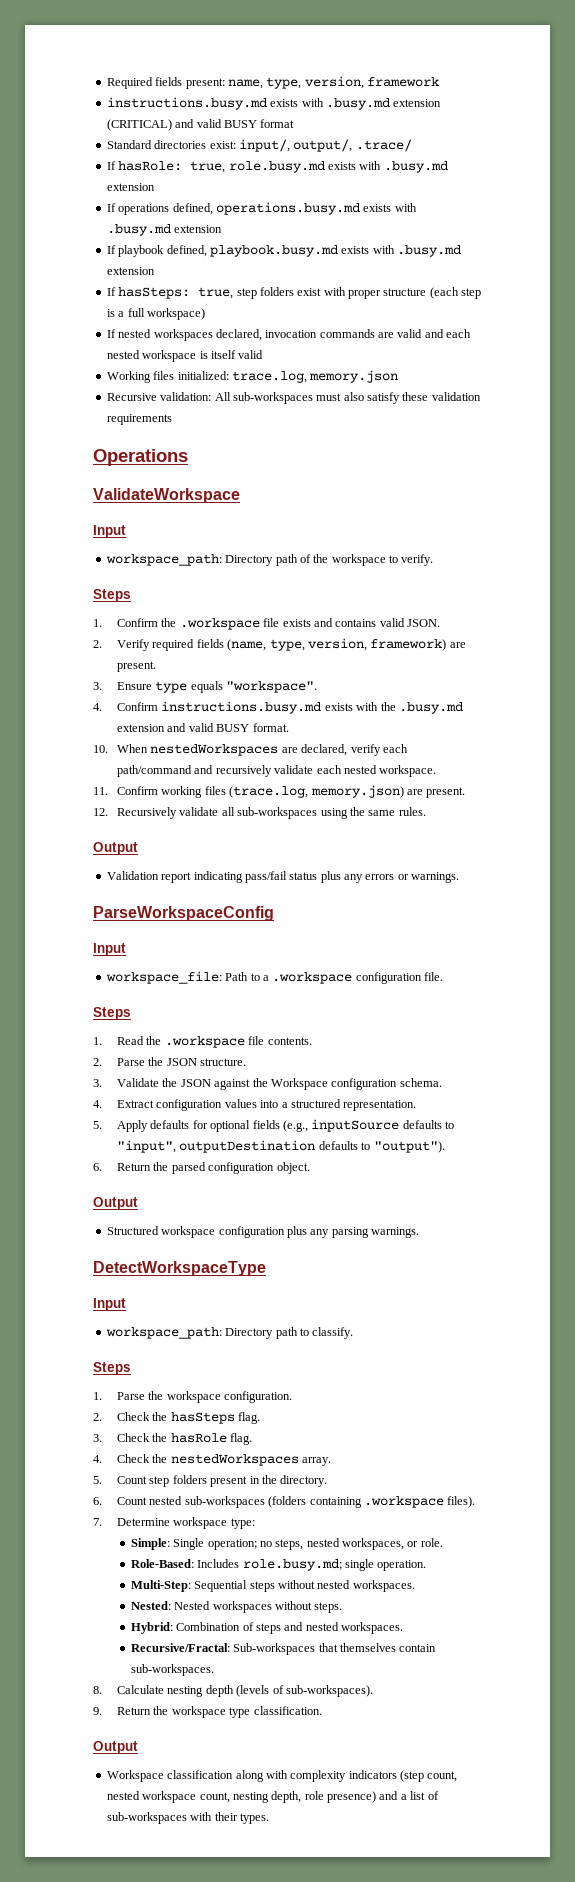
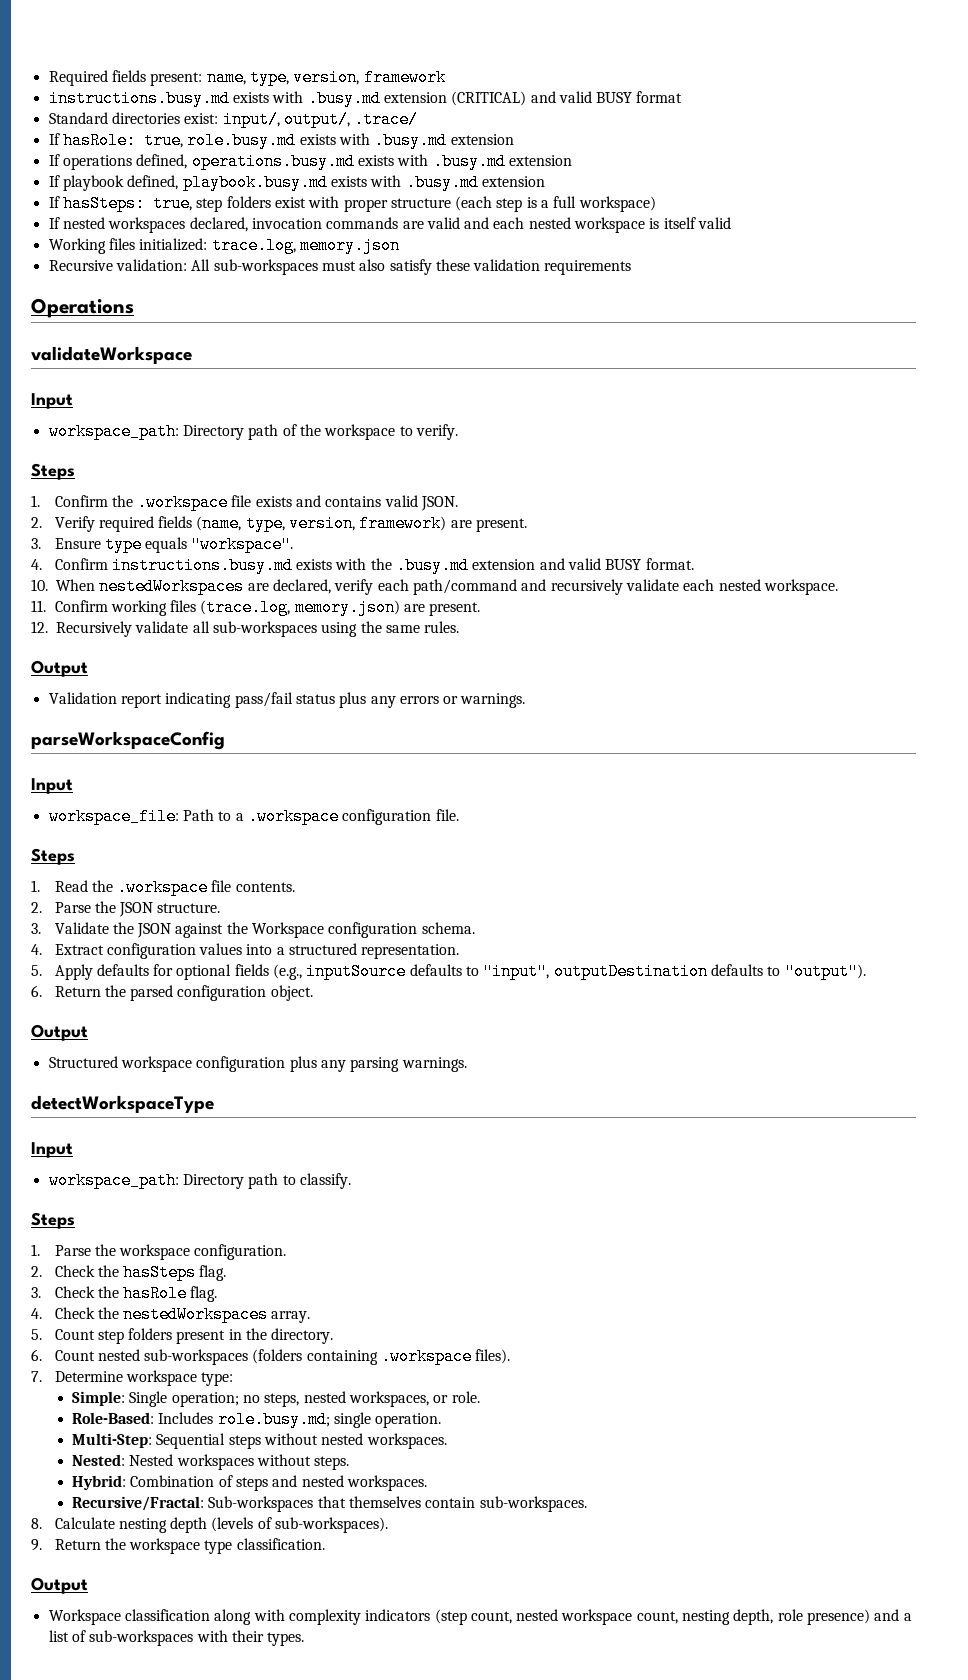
- ValidateWorkspace
+ validateWorkspace
- ParseWorkspaceConfig
+ parseWorkspaceConfig
- DetectWorkspaceType
+ detectWorkspaceType

